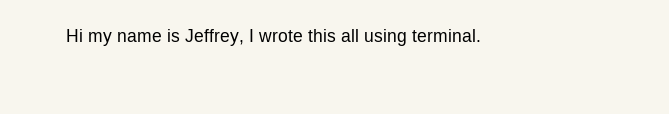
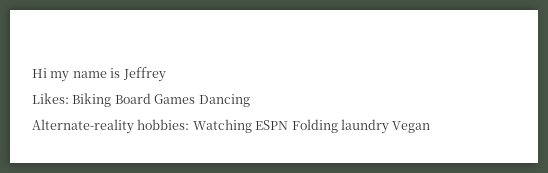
- Hi my name is Jeffrey, I wrote this all using terminal.
+ Hi my name is Jeffrey
+ Likes: Biking Board Games Dancing
+ Alternate-reality hobbies: Watching ESPN Folding laundry Vegan

